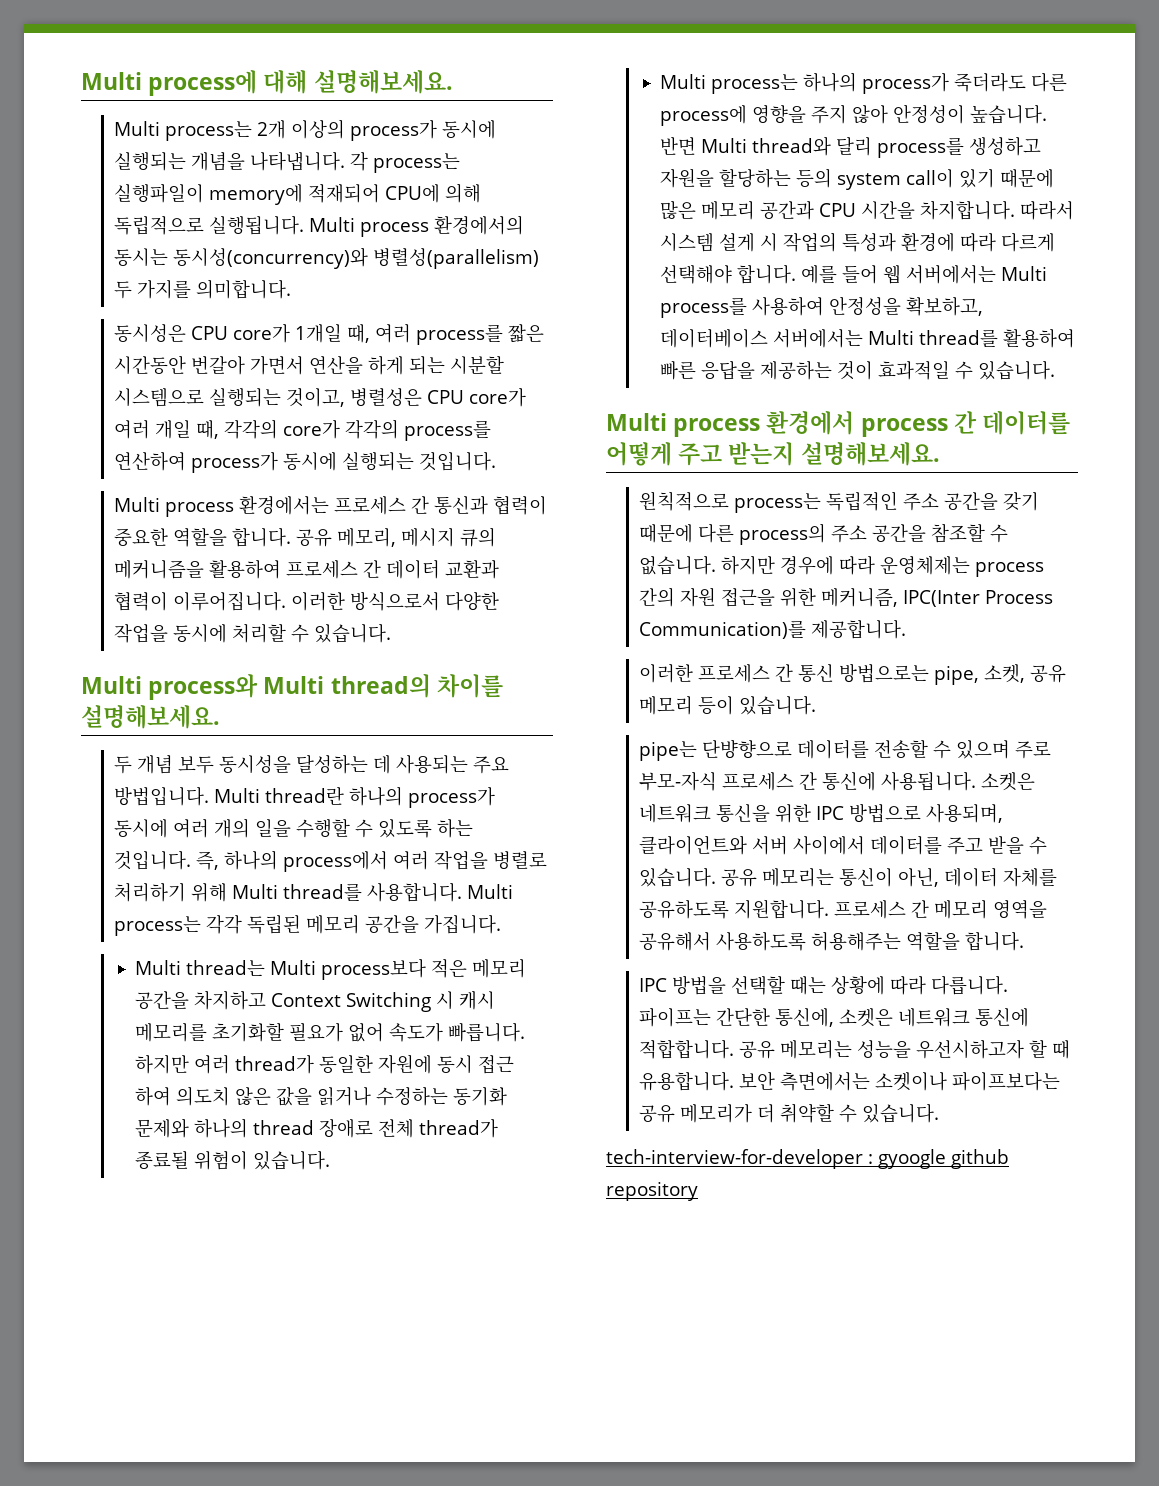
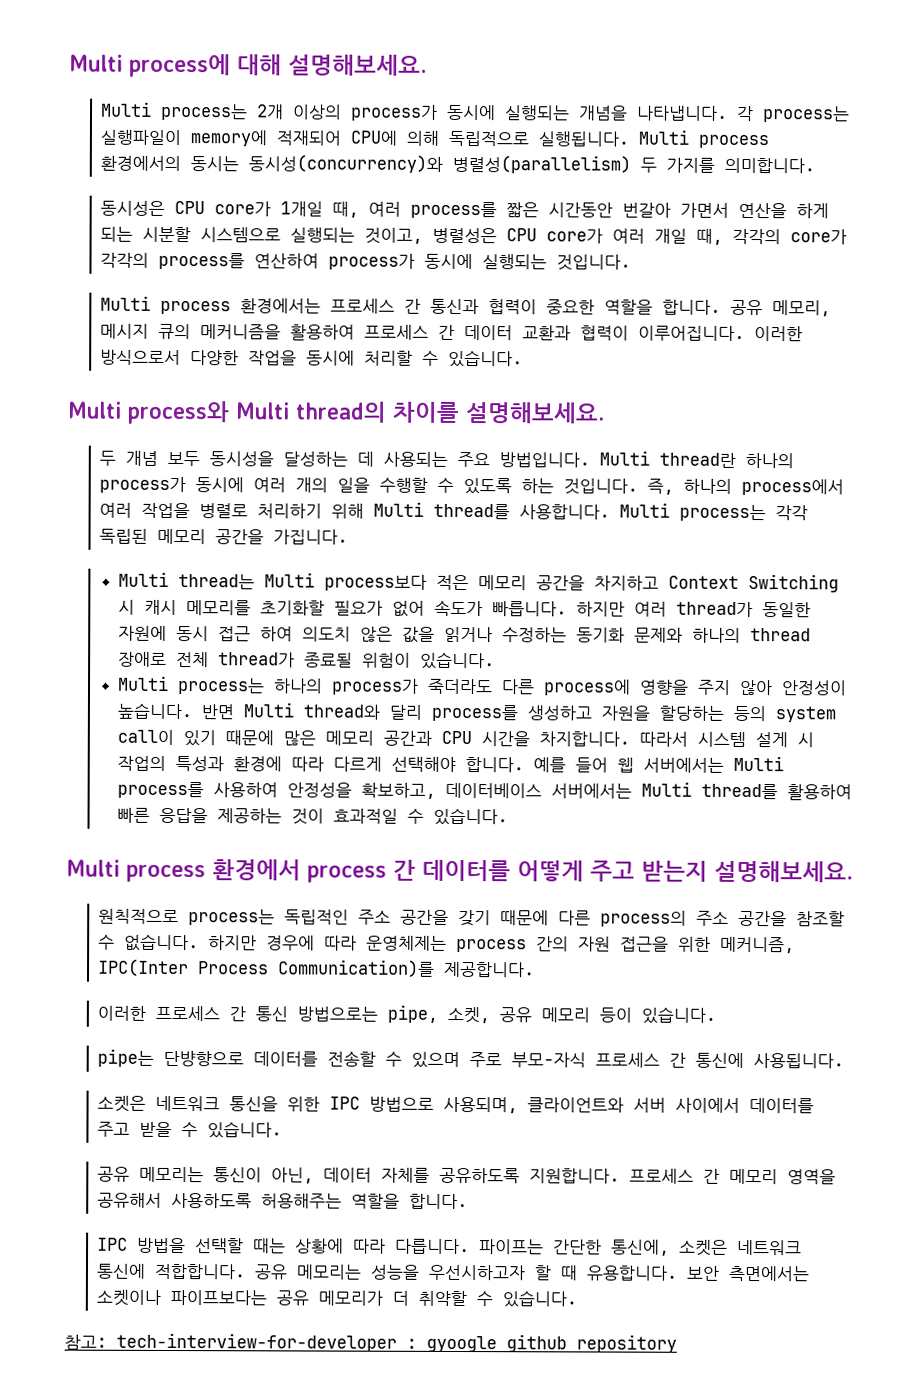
- pipe는 단뱡향으로 데이터를 전송할 수 있으며 주로 부모-자식 프로세스 간 통신에 사용됩니다. 소켓은 네트워크 통신을 위한 IPC 방법으로 사용되며, 클라이언트와 서버 사이에서 데이터를 주고 받을 수 있습니다. 공유 메모리는 통신이 아닌, 데이터 자체를 공유하도록 지원합니다.
+ pipe는 단뱡향으로 데이터를 전송할 수 있으며 주로 부모-자식 프로세스 간 통신에 사용됩니다.
+ 소켓은 네트워크 통신을 위한 IPC 방법으로 사용되며, 클라이언트와 서버 사이에서 데이터를 주고 받을 수 있습니다.
+ 공유 메모리는 통신이 아닌, 데이터 자체를 공유하도록 지원합니다.
- tech-interview-for-developer : gyoogle github repository
+ 참고: tech-interview-for-developer : gyoogle github repository

